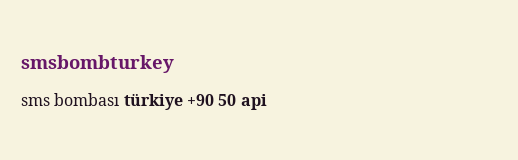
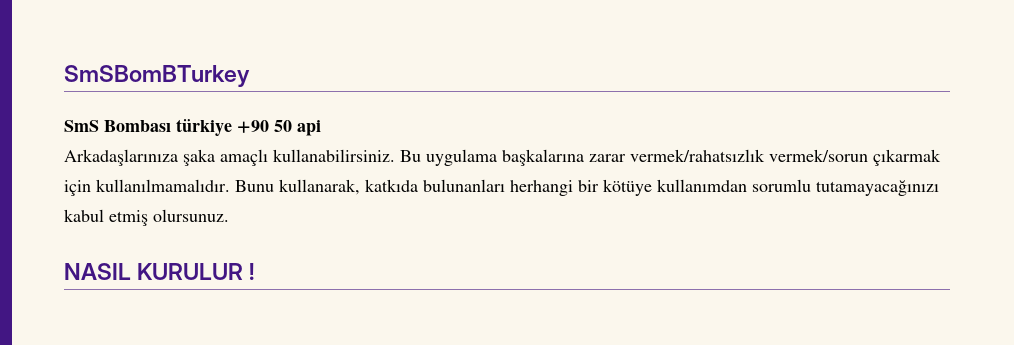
- smsbombturkey
- sms bombası türkiye +90 50 api
+ SmSBomBTurkey
+ SmS Bombası türkiye +90 50 api
+ Arkadaşlarınıza şaka amaçlı kullanabilirsiniz. Bu uygulama başkalarına zarar vermek/rahatsızlık vermek/sorun çıkarmak için kullanılmamalıdır. Bunu kullanarak, katkıda bulunanları herhangi bir kötüye kullanımdan sorumlu tutamayacağınızı kabul etmiş olursunuz.
+ NASIL KURULUR !

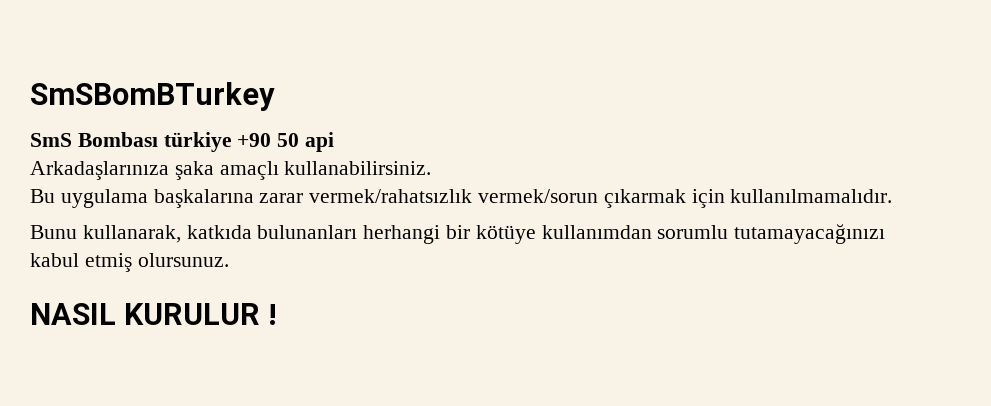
- Arkadaşlarınıza şaka amaçlı kullanabilirsiniz. Bu uygulama başkalarına zarar vermek/rahatsızlık vermek/sorun çıkarmak için kullanılmamalıdır. Bunu kullanarak, katkıda bulunanları herhangi bir kötüye kullanımdan sorumlu tutamayacağınızı kabul etmiş olursunuz.
+ Arkadaşlarınıza şaka amaçlı kullanabilirsiniz.
+ Bu uygulama başkalarına zarar vermek/rahatsızlık vermek/sorun çıkarmak için kullanılmamalıdır.
+ Bunu kullanarak, katkıda bulunanları herhangi bir kötüye kullanımdan sorumlu tutamayacağınızı kabul etmiş olursunuz.

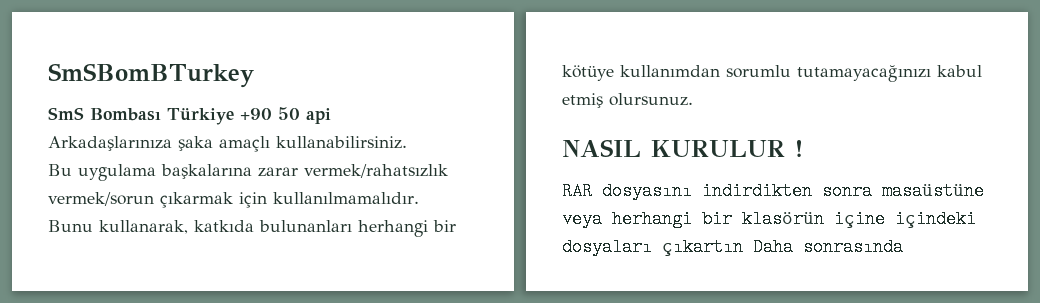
- SmS Bombası türkiye +90 50 api
+ SmS Bombası Türkiye +90 50 api
+ RAR dosyasını indirdikten sonra masaüstüne veya herhangi bir klasörün içine içindeki dosyaları çıkartın Daha sonrasında

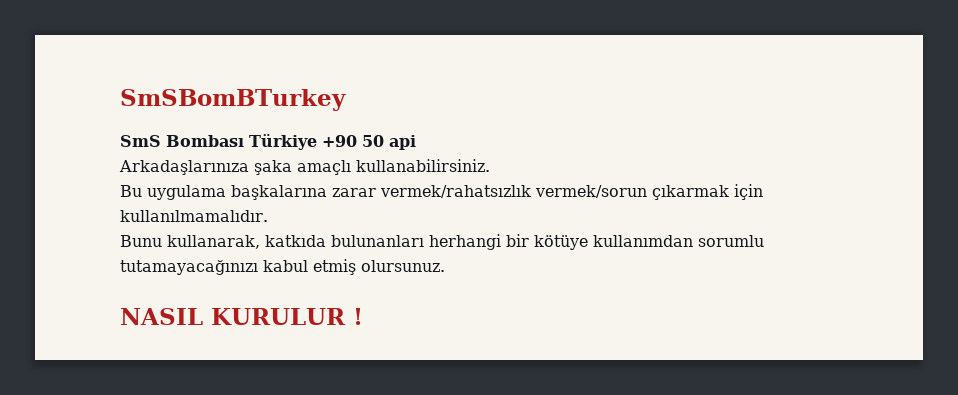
- RAR dosyasını indirdikten sonra masaüstüne veya herhangi bir klasörün içine içindeki dosyaları çıkartın Daha sonrasında

